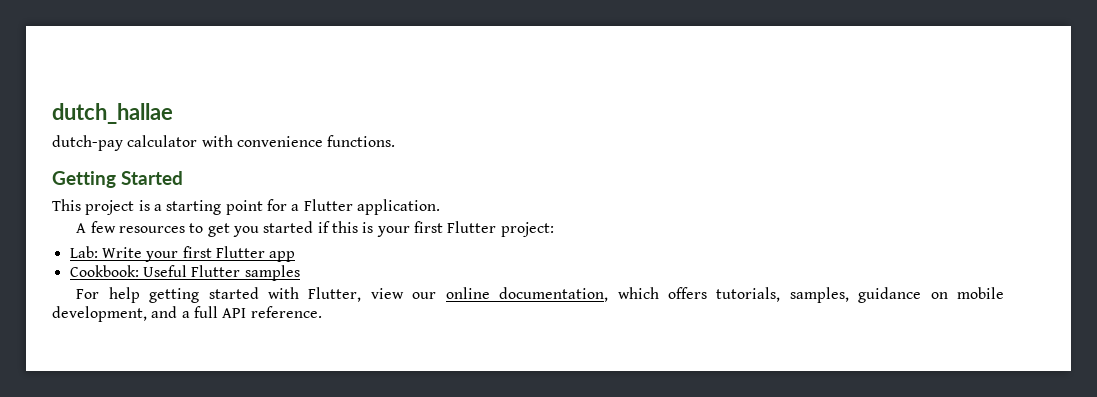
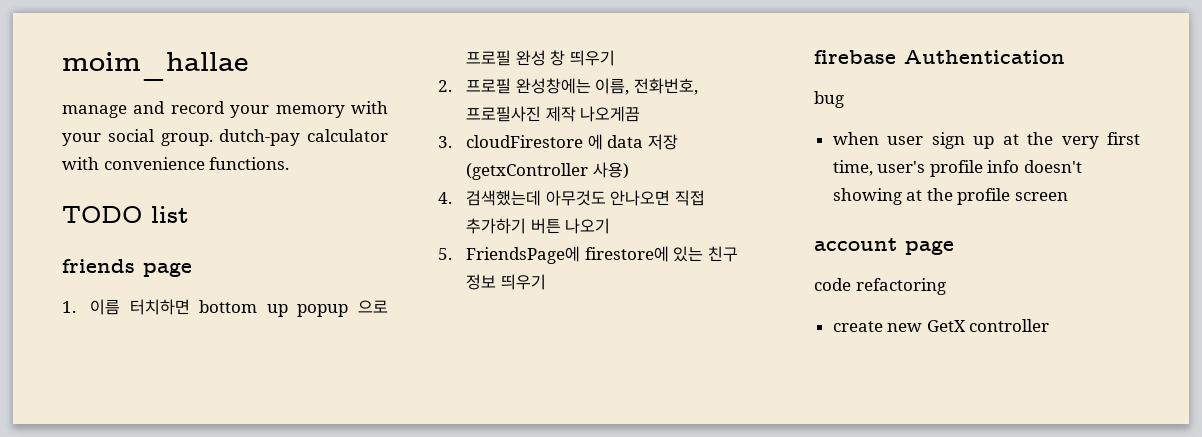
- dutch_hallae
- dutch-pay calculator with convenience functions.
+ moim_hallae
+ manage and record your memory with your social group. dutch-pay calculator with convenience functions.
- Getting Started
- This project is a starting point for a Flutter application.
- A few resources to get you started if this is your first Flutter project:
- Lab: Write your first Flutter app
- Cookbook: Useful Flutter samples
- For help getting started with Flutter, view our online documentation, which offers tutorials, samples, guidance on mobile development, and a full API reference.
+ TODO list
+ friends page
+ 1. 이름 터치하면 bottom up popup 으로 프로필 완성 창 띄우기
+ 2. 프로필 완성창에는 이름, 전화번호, 프로필사진 제작 나오게끔
+ 3. cloudFirestore 에 data 저장 (getxController 사용)
+ 4. 검색했는데 아무것도 안나오면 직접 추가하기 버튼 나오기
+ 5. FriendsPage에 firestore에 있는 친구 정보 띄우기
+ firebase Authentication
+ bug
+ when user sign up at the very first time, user's profile info doesn't showing at the profile screen
+ account page
+ code refactoring
+ create new GetX controller

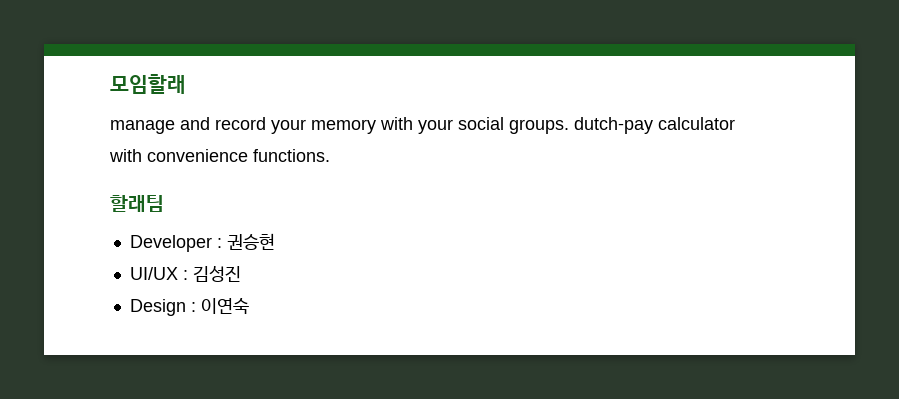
- moim_hallae
+ 모임할래
- manage and record your memory with your social group. dutch-pay calculator with convenience functions.
+ manage and record your memory with your social groups. dutch-pay calculator with convenience functions.
- TODO list
- friends page
- 1. 이름 터치하면 bottom up popup 으로 프로필 완성 창 띄우기
- 2. 프로필 완성창에는 이름, 전화번호, 프로필사진 제작 나오게끔
- 3. cloudFirestore 에 data 저장 (getxController 사용)
- 4. 검색했는데 아무것도 안나오면 직접 추가하기 버튼 나오기
- 5. FriendsPage에 firestore에 있는 친구 정보 띄우기
- firebase Authentication
- bug
- when user sign up at the very first time, user's profile info doesn't showing at the profile screen
- account page
- code refactoring
- create new GetX controller
+ 할래팀
+ Developer : 권승현
+ UI/UX : 김성진
+ Design : 이연숙

